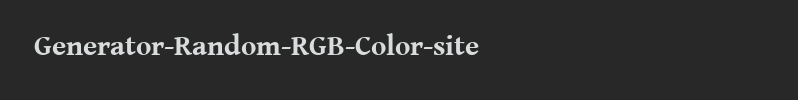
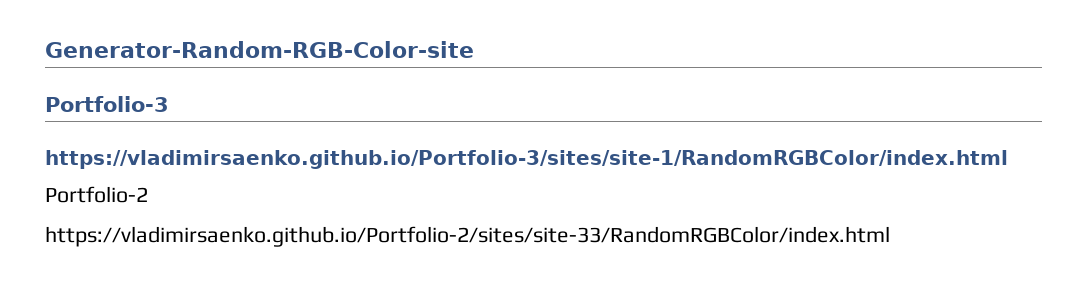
+ Portfolio-3
+ https://vladimirsaenko.github.io/Portfolio-3/sites/site-1/RandomRGBColor/index.html
+ Portfolio-2
+ https://vladimirsaenko.github.io/Portfolio-2/sites/site-33/RandomRGBColor/index.html

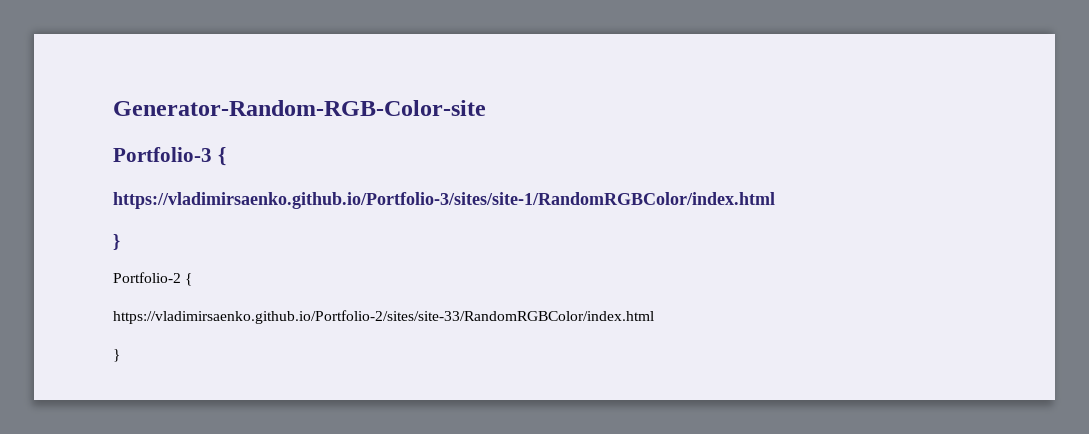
- Portfolio-3
+ Portfolio-3 {
  https://vladimirsaenko.github.io/Portfolio-3/sites/site-1/RandomRGBColor/index.html
+ }
- Portfolio-2
+ Portfolio-2 {
  https://vladimirsaenko.github.io/Portfolio-2/sites/site-33/RandomRGBColor/index.html
+ }

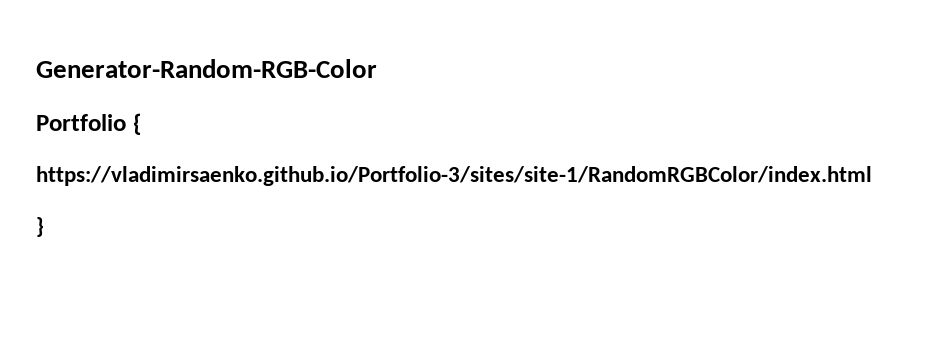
- Generator-Random-RGB-Color-site
- Portfolio-3 {
+ Generator-Random-RGB-Color
+ Portfolio {
- Portfolio-2 {
- https://vladimirsaenko.github.io/Portfolio-2/sites/site-33/RandomRGBColor/index.html
- }

